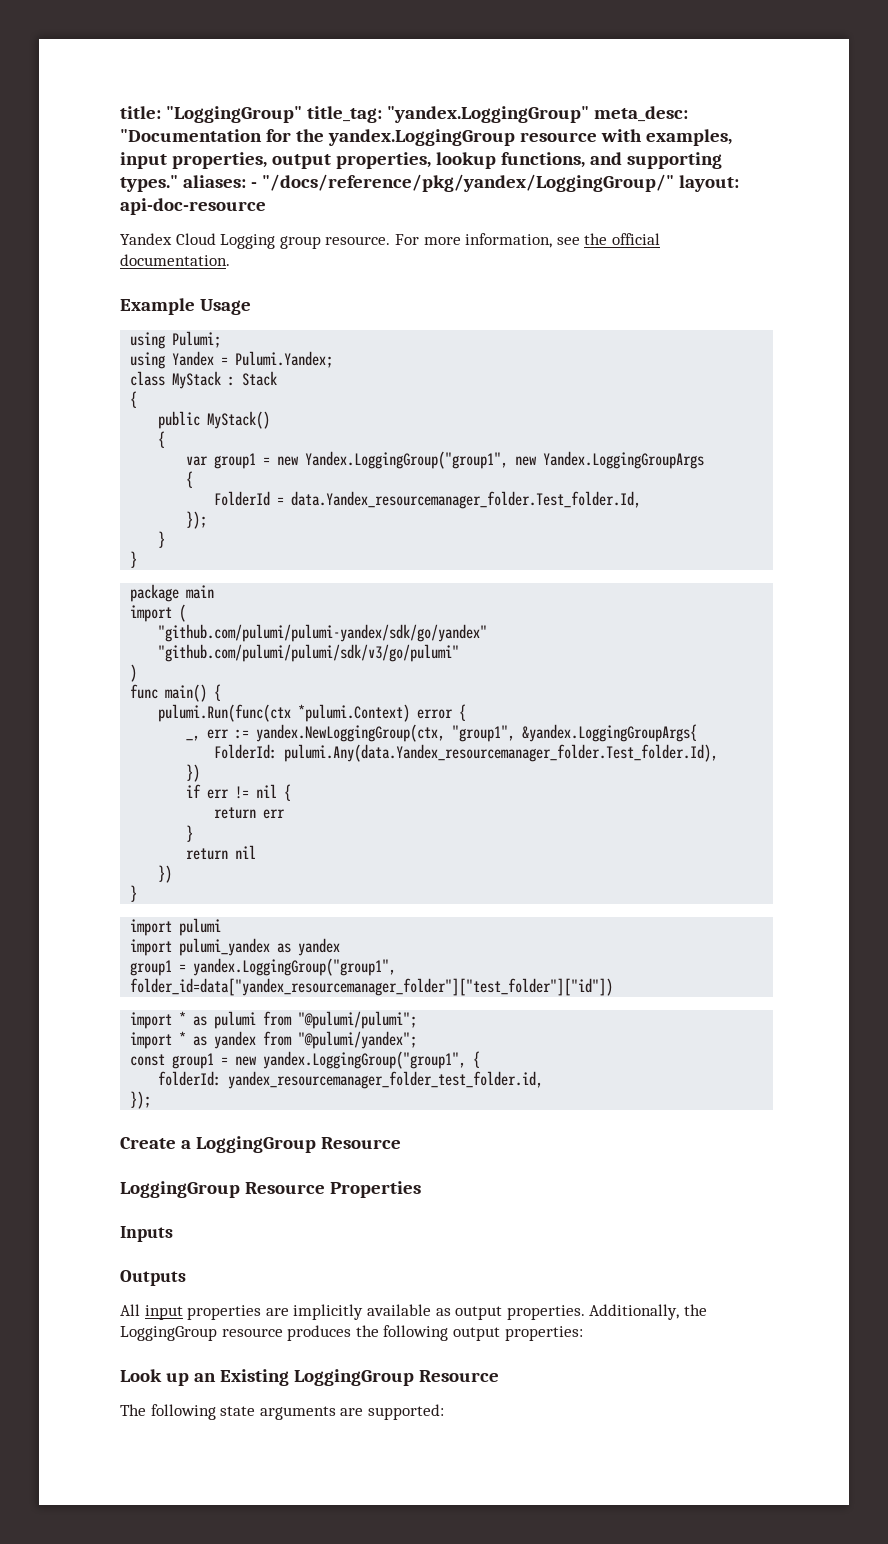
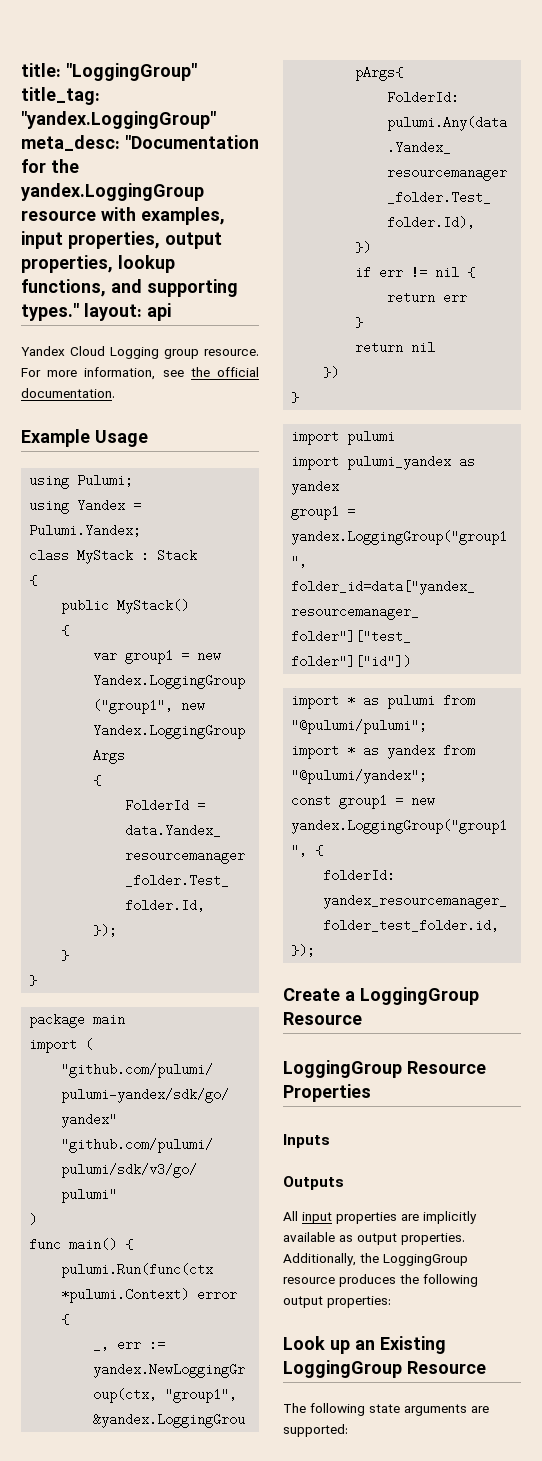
- title: "LoggingGroup" title_tag: "yandex.LoggingGroup" meta_desc: "Documentation for the yandex.LoggingGroup resource with examples, input properties, output properties, lookup functions, and supporting types." aliases: - "/docs/reference/pkg/yandex/LoggingGroup/" layout: api-doc-resource
+ title: "LoggingGroup" title_tag: "yandex.LoggingGroup" meta_desc: "Documentation for the yandex.LoggingGroup resource with examples, input properties, output properties, lookup functions, and supporting types." layout: api

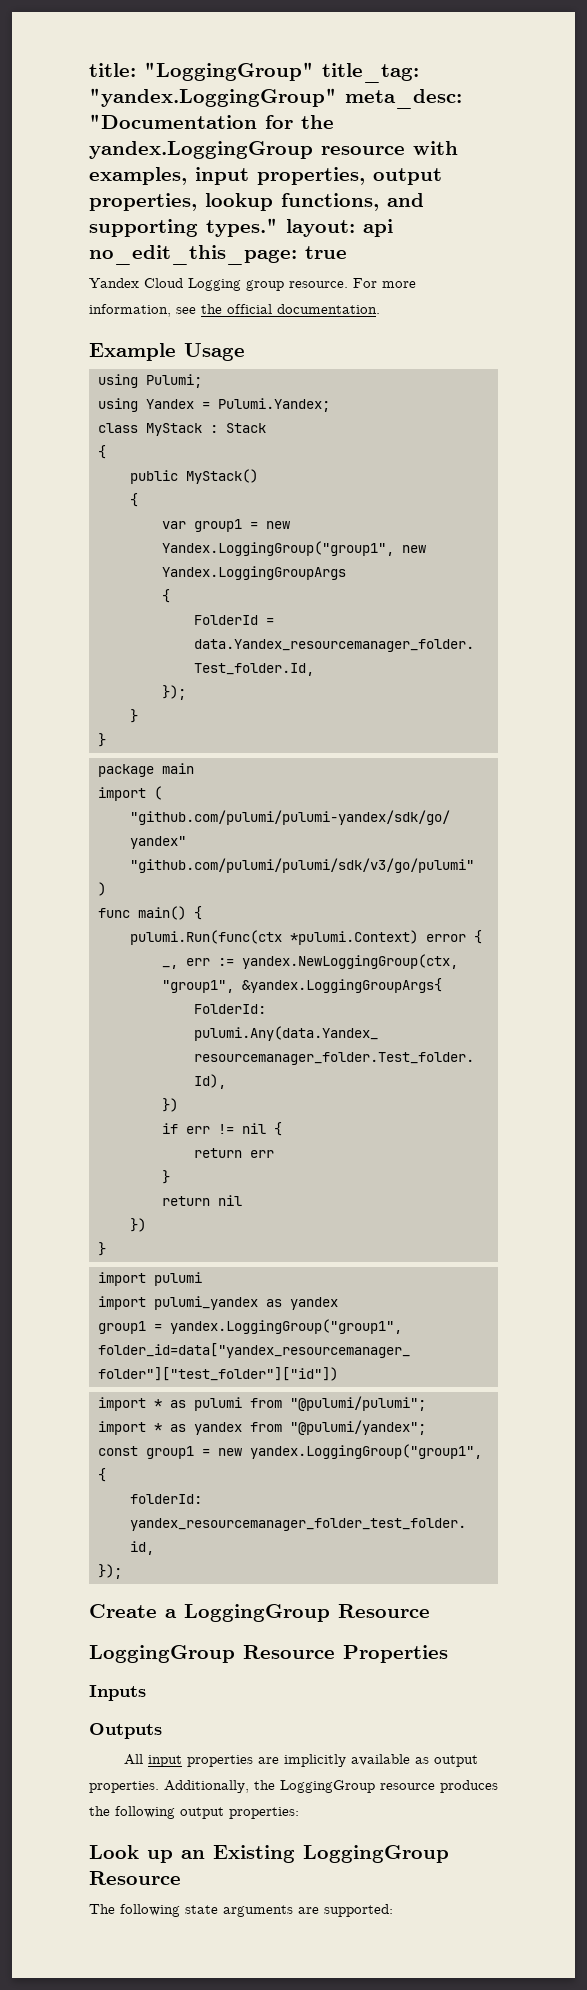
- title: "LoggingGroup" title_tag: "yandex.LoggingGroup" meta_desc: "Documentation for the yandex.LoggingGroup resource with examples, input properties, output properties, lookup functions, and supporting types." layout: api
+ title: "LoggingGroup" title_tag: "yandex.LoggingGroup" meta_desc: "Documentation for the yandex.LoggingGroup resource with examples, input properties, output properties, lookup functions, and supporting types." layout: api no_edit_this_page: true

